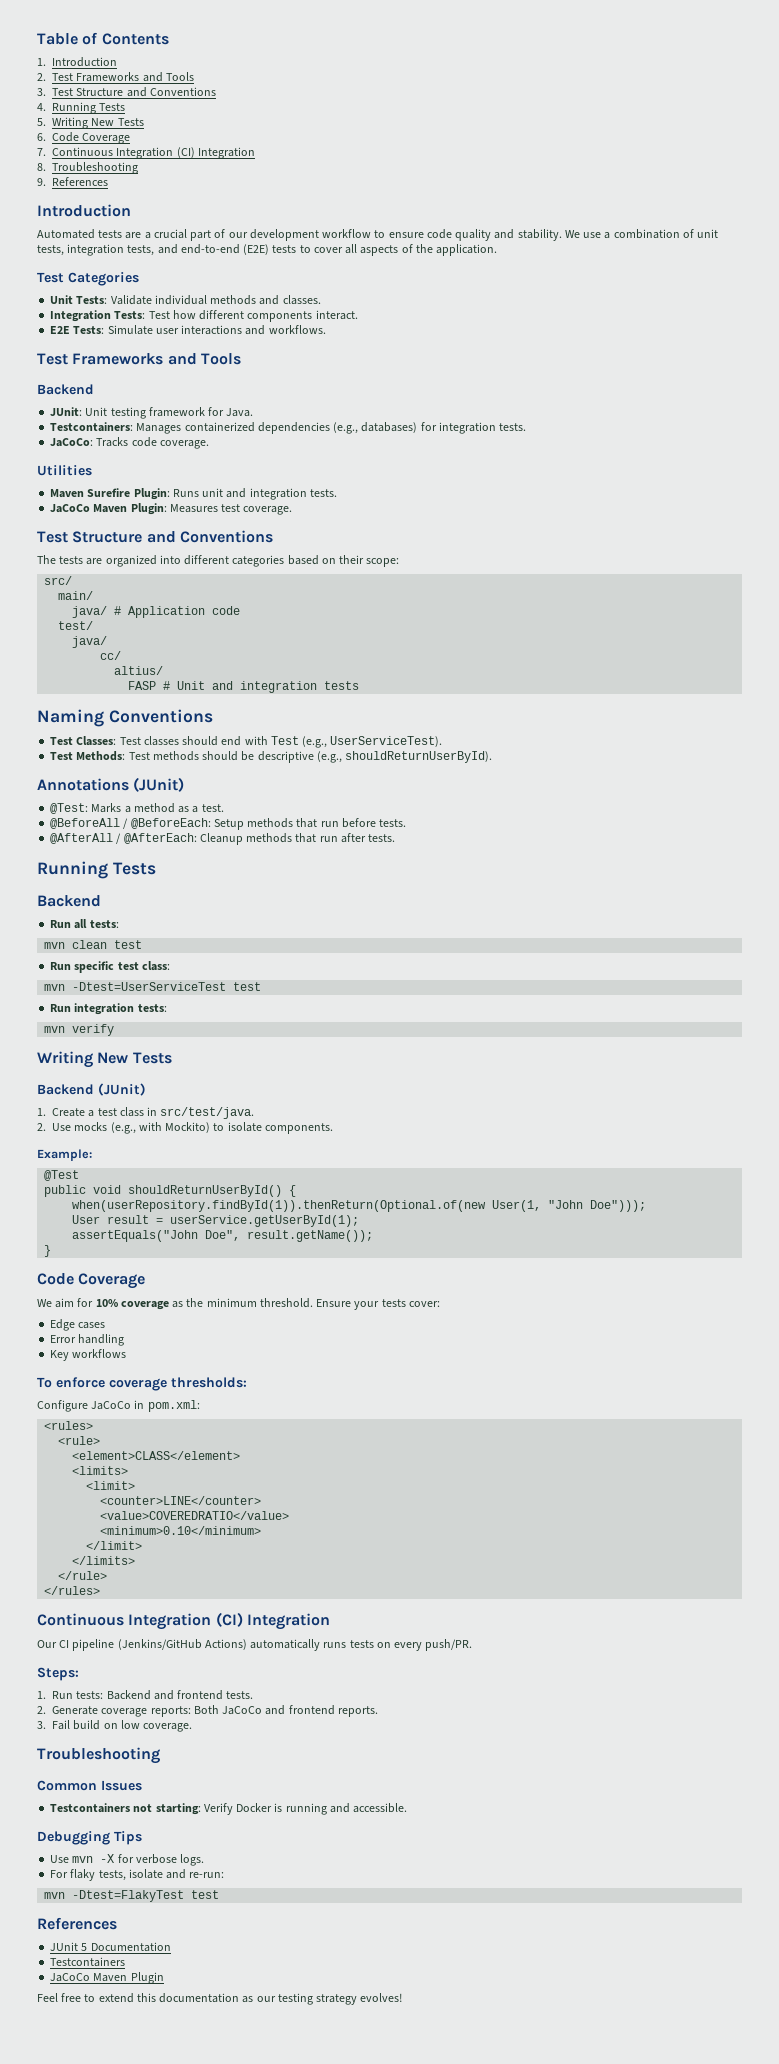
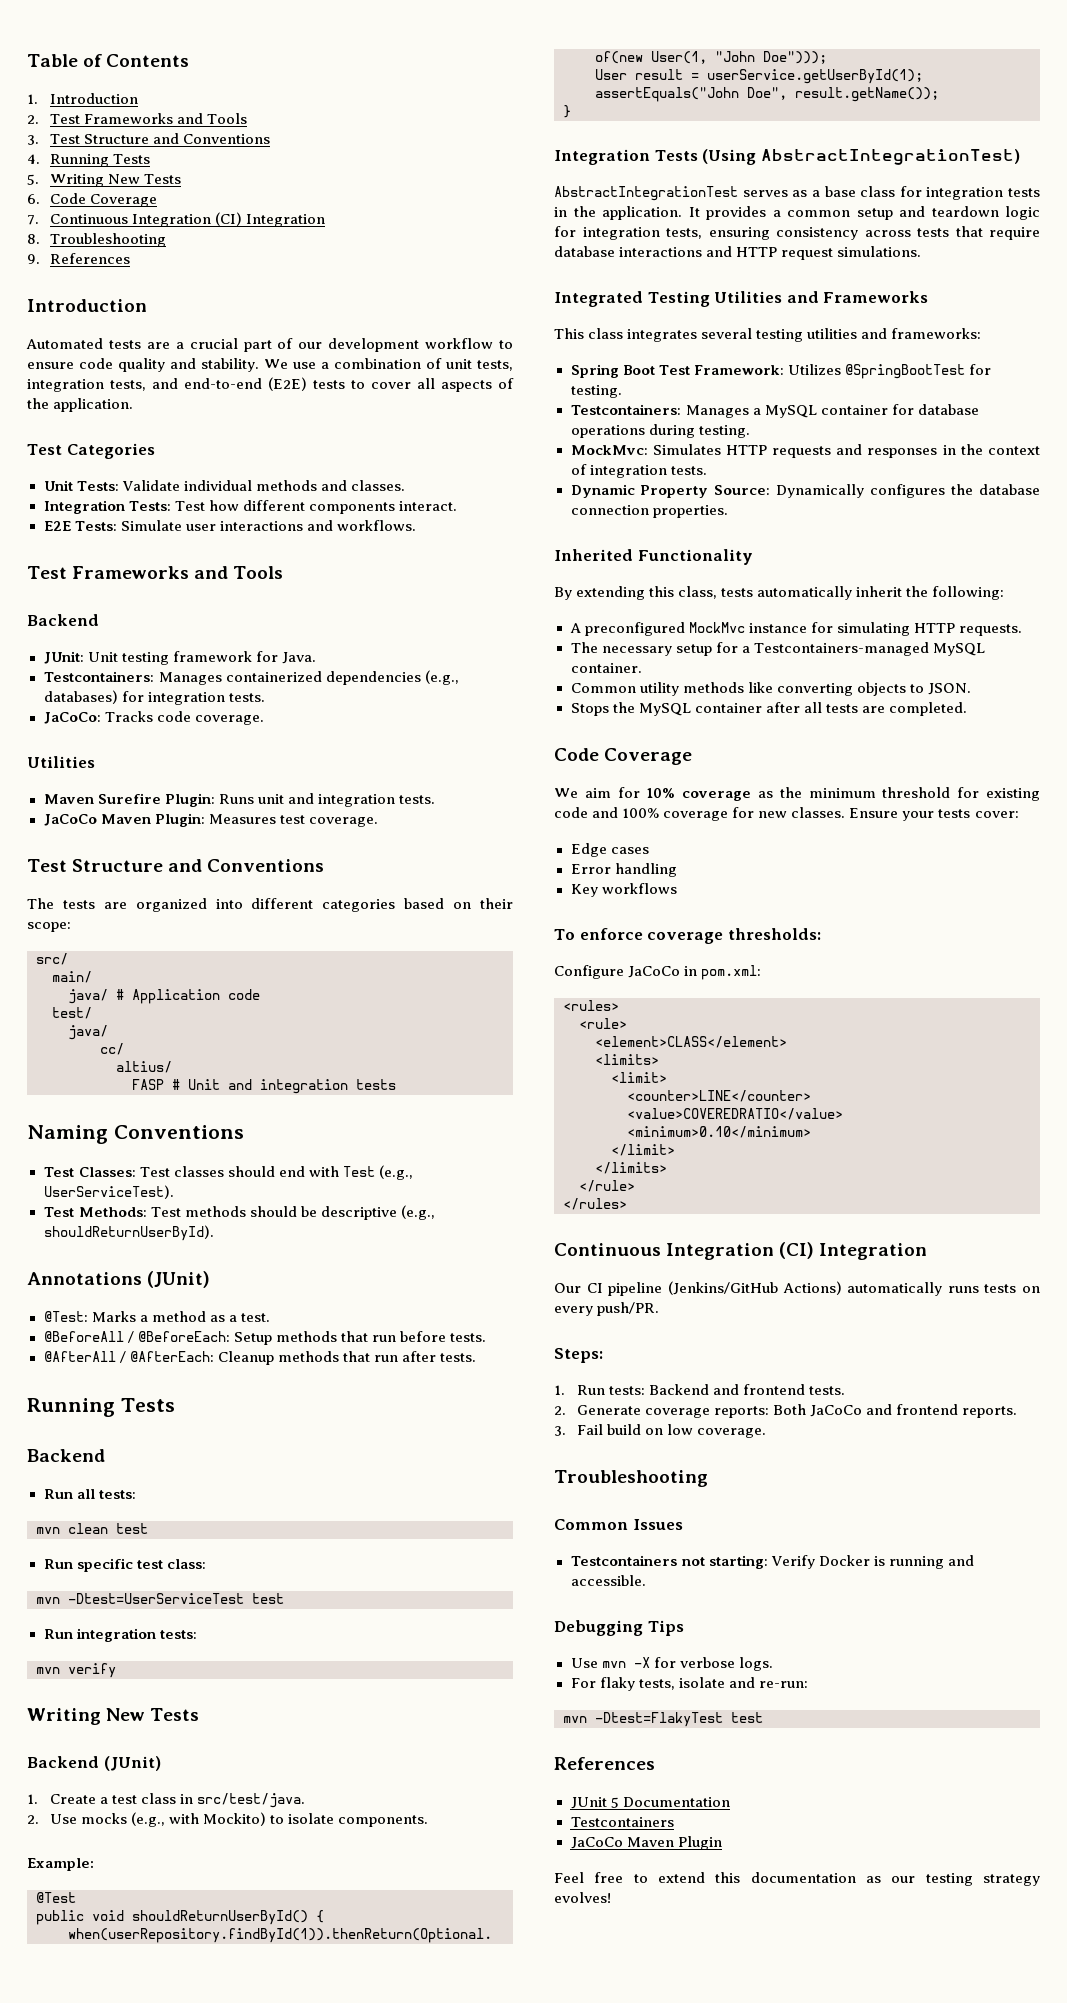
+ Integration Tests (Using AbstractIntegrationTest)
+ AbstractIntegrationTest serves as a base class for integration tests in the application. It provides a common setup and teardown logic for integration tests, ensuring consistency across tests that require database interactions and HTTP request simulations.
+ Integrated Testing Utilities and Frameworks
+ This class integrates several testing utilities and frameworks:
+ Spring Boot Test Framework: Utilizes @SpringBootTest for testing.
+ Testcontainers: Manages a MySQL container for database operations during testing.
+ MockMvc: Simulates HTTP requests and responses in the context of integration tests.
+ Dynamic Property Source: Dynamically configures the database connection properties.
+ Inherited Functionality
+ By extending this class, tests automatically inherit the following:
+ A preconfigured MockMvc instance for simulating HTTP requests.
+ The necessary setup for a Testcontainers-managed MySQL container.
+ Common utility methods like converting objects to JSON.
+ Stops the MySQL container after all tests are completed.
- We aim for 10% coverage as the minimum threshold.
+ We aim for 10% coverage as the minimum threshold for existing code and 100% coverage for new classes.

